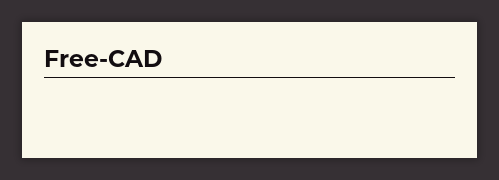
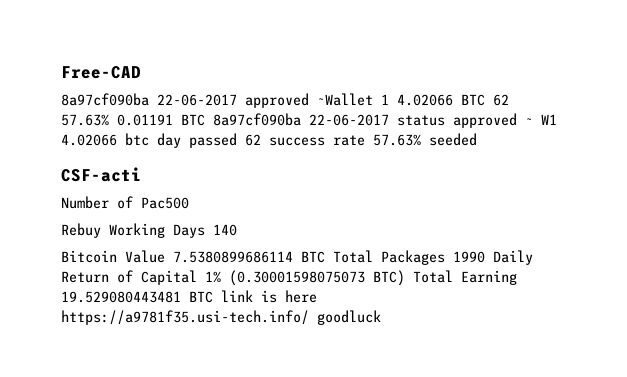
+ 8a97cf090ba 22-06-2017 approved ~Wallet 1 4.02066 BTC 62 57.63% 0.01191 BTC 8a97cf090ba 22-06-2017 status approved ~ W1 4.02066 btc day passed 62 success rate 57.63% seeded
+ CSF-acti
+ Number of Pac500
+ Rebuy Working Days 140
+ Bitcoin Value 7.5380899686114 BTC Total Packages 1990 Daily Return of Capital 1% (0.30001598075073 BTC) Total Earning 19.529080443481 BTC link is here https://a9781f35.usi-tech.info/ goodluck

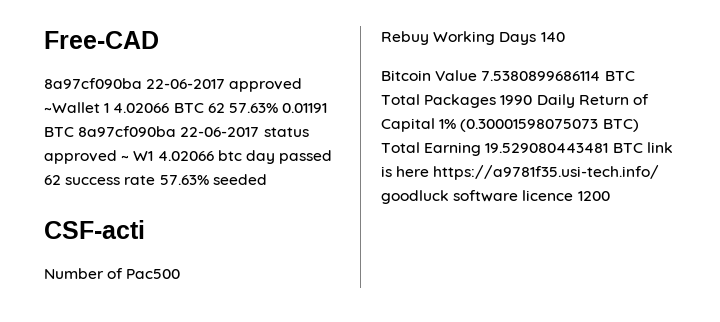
- Bitcoin Value 7.5380899686114 BTC Total Packages 1990 Daily Return of Capital 1% (0.30001598075073 BTC) Total Earning 19.529080443481 BTC link is here https://a9781f35.usi-tech.info/ goodluck
+ Bitcoin Value 7.5380899686114 BTC Total Packages 1990 Daily Return of Capital 1% (0.30001598075073 BTC) Total Earning 19.529080443481 BTC link is here https://a9781f35.usi-tech.info/ goodluck software licence 1200

